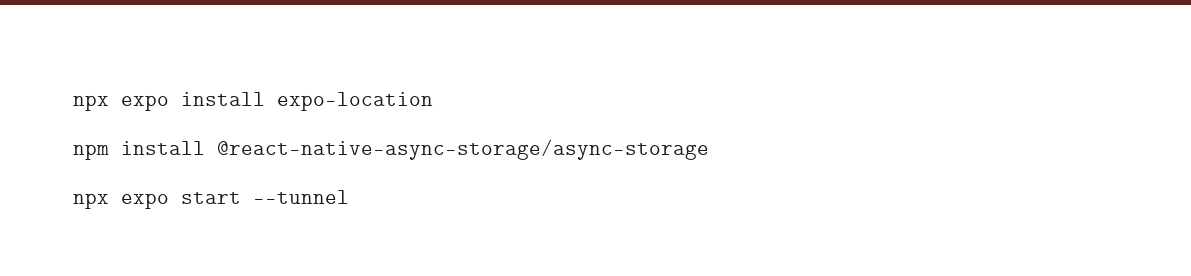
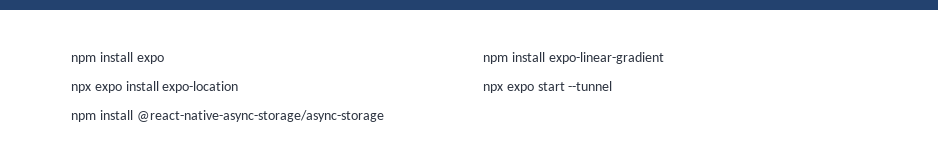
+ npm install expo
+ npm install expo-linear-gradient

